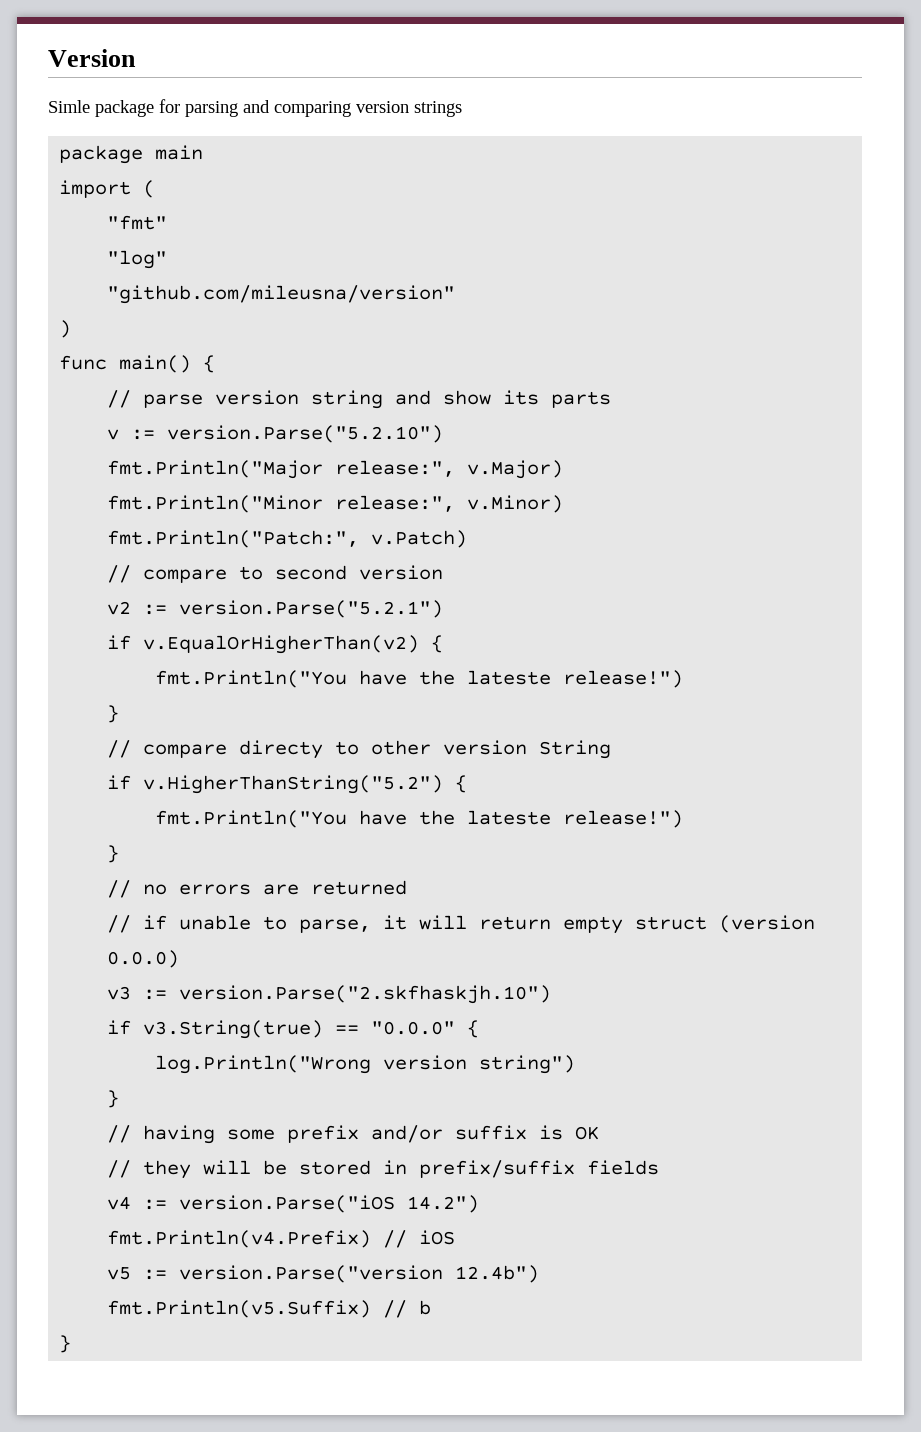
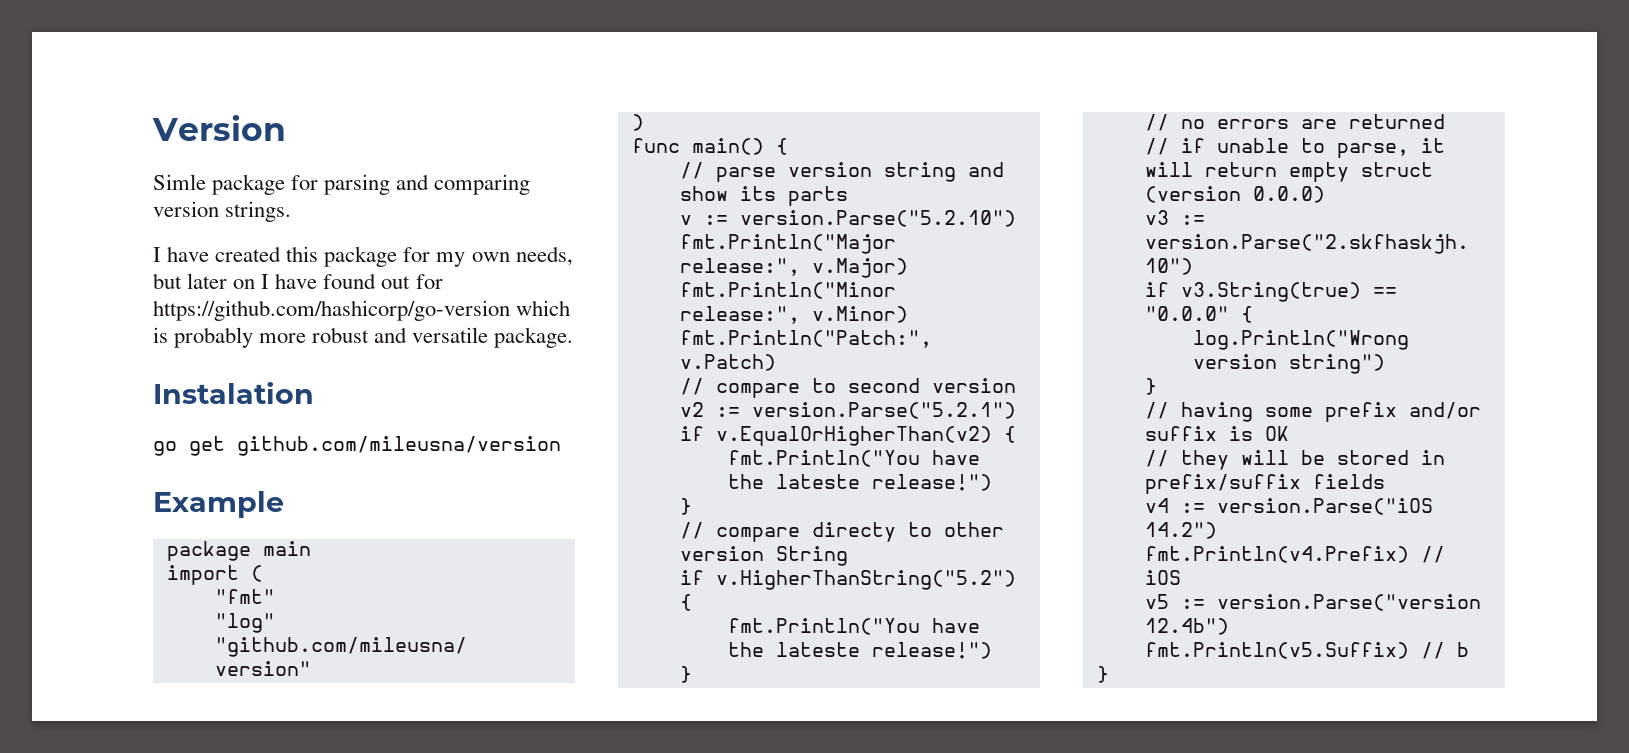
- Simle package for parsing and comparing version strings
+ Simle package for parsing and comparing version strings.
+ I have created this package for my own needs, but later on I have found out for https://github.com/hashicorp/go-version which is probably more robust and versatile package.
+ Instalation
+ go get github.com/mileusna/version
+ Example

